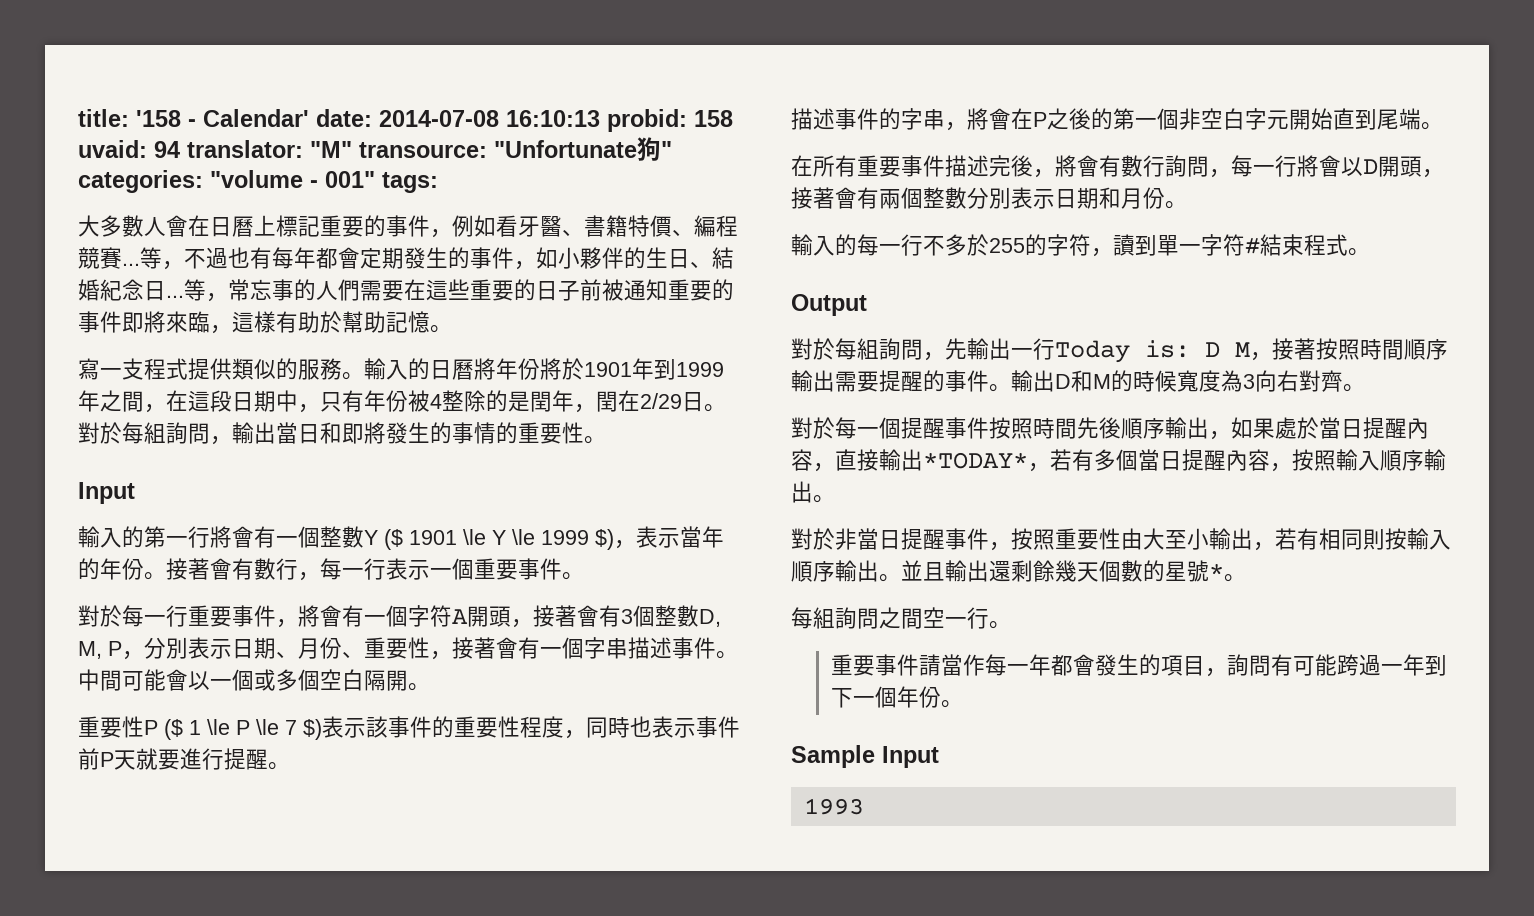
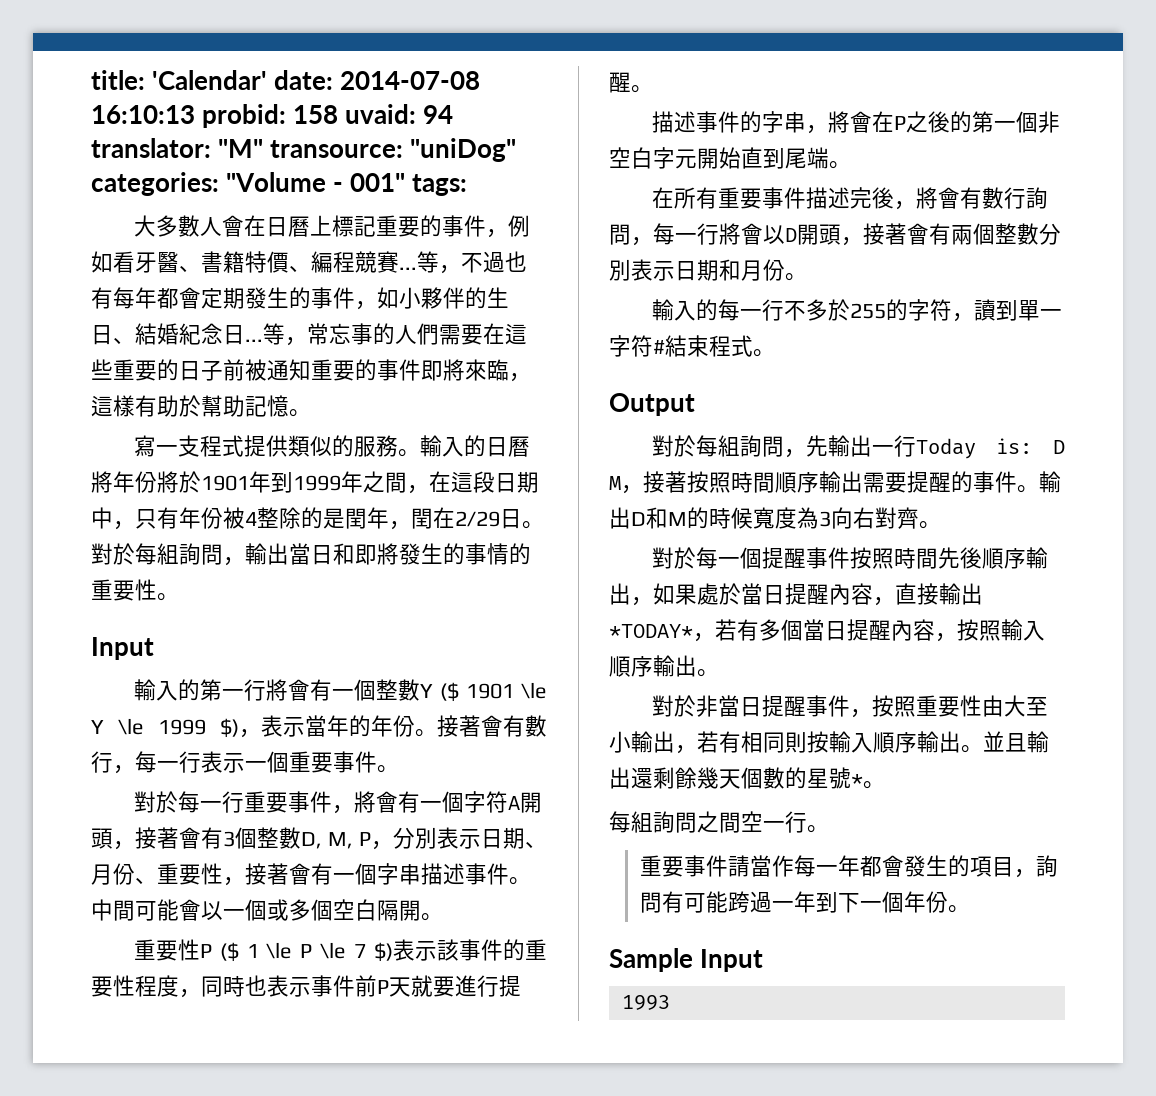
- title: '158 - Calendar' date: 2014-07-08 16:10:13 probid: 158 uvaid: 94 translator: "M" transource: "Unfortunate狗" categories: "volume - 001" tags:
+ title: 'Calendar' date: 2014-07-08 16:10:13 probid: 158 uvaid: 94 translator: "M" transource: "uniDog" categories: "Volume - 001" tags:

